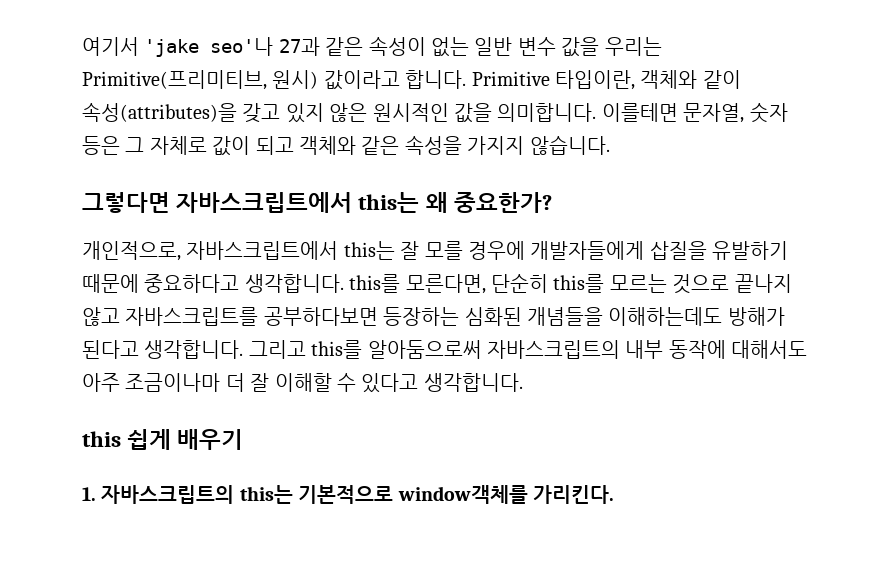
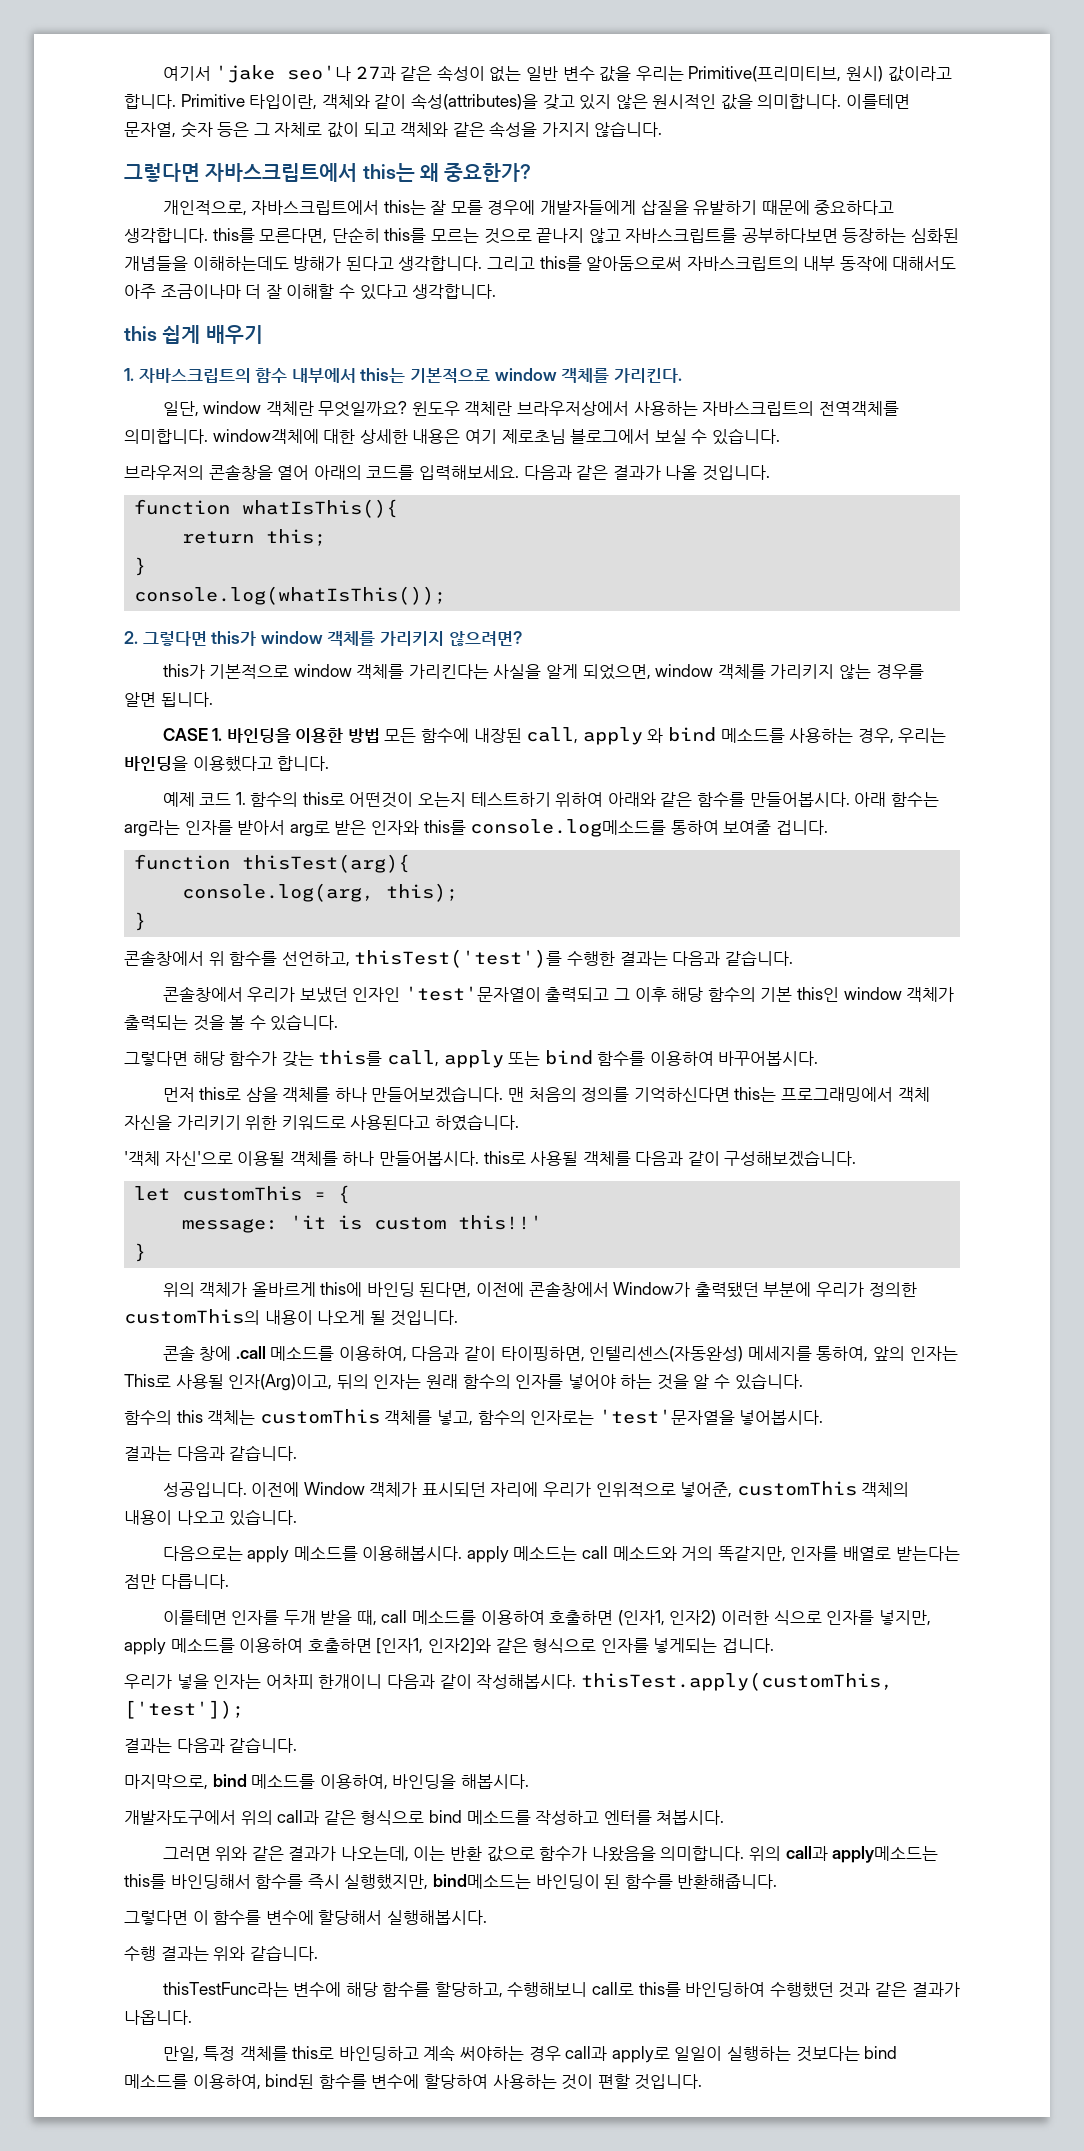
- 1. 자바스크립트의 this는 기본적으로 window객체를 가리킨다.
+ 1. 자바스크립트의 함수 내부에서 this는 기본적으로 window 객체를 가리킨다.
+ 일단, window 객체란 무엇일까요? 윈도우 객체란 브라우저상에서 사용하는 자바스크립트의 전역객체를 의미합니다. window객체에 대한 상세한 내용은 여기 제로초님 블로그에서 보실 수 있습니다.
+ 브라우저의 콘솔창을 열어 아래의 코드를 입력해보세요. 다음과 같은 결과가 나올 것입니다.
+ function whatIsThis(){
+ return this;
+ }
+ console.log(whatIsThis());
+ 2. 그렇다면 this가 window 객체를 가리키지 않으려면?
+ this가 기본적으로 window 객체를 가리킨다는 사실을 알게 되었으면, window 객체를 가리키지 않는 경우를 알면 됩니다.
+ CASE 1. 바인딩을 이용한 방법 모든 함수에 내장된 call, apply 와 bind 메소드를 사용하는 경우, 우리는 바인딩을 이용했다고 합니다.
+ 예제 코드 1. 함수의 this로 어떤것이 오는지 테스트하기 위하여 아래와 같은 함수를 만들어봅시다. 아래 함수는 arg라는 인자를 받아서 arg로 받은 인자와 this를 console.log메소드를 통하여 보여줄 겁니다.
+ function thisTest(arg){
+ console.log(arg, this);
+ }
+ 콘솔창에서 위 함수를 선언하고, thisTest('test')를 수행한 결과는 다음과 같습니다.
+ 콘솔창에서 우리가 보냈던 인자인 'test'문자열이 출력되고 그 이후 해당 함수의 기본 this인 window 객체가 출력되는 것을 볼 수 있습니다.
+ 그렇다면 해당 함수가 갖는 this를 call, apply 또는 bind 함수를 이용하여 바꾸어봅시다.
+ 먼저 this로 삼을 객체를 하나 만들어보겠습니다. 맨 처음의 정의를 기억하신다면 this는 프로그래밍에서 객체 자신을 가리키기 위한 키워드로 사용된다고 하였습니다.
+ '객체 자신'으로 이용될 객체를 하나 만들어봅시다. this로 사용될 객체를 다음과 같이 구성해보겠습니다.
+ let customThis = {
+ message: 'it is custom this!!'
+ }
+ 위의 객체가 올바르게 this에 바인딩 된다면, 이전에 콘솔창에서 Window가 출력됐던 부분에 우리가 정의한 customThis의 내용이 나오게 될 것입니다.
+ 콘솔 창에 .call 메소드를 이용하여, 다음과 같이 타이핑하면, 인텔리센스(자동완성) 메세지를 통하여, 앞의 인자는 This로 사용될 인자(Arg)이고, 뒤의 인자는 원래 함수의 인자를 넣어야 하는 것을 알 수 있습니다.
+ 함수의 this 객체는 customThis 객체를 넣고, 함수의 인자로는 'test'문자열을 넣어봅시다.
+ 결과는 다음과 같습니다.
+ 성공입니다. 이전에 Window 객체가 표시되던 자리에 우리가 인위적으로 넣어준, customThis 객체의 내용이 나오고 있습니다.
+ 다음으로는 apply 메소드를 이용해봅시다. apply 메소드는 call 메소드와 거의 똑같지만, 인자를 배열로 받는다는 점만 다릅니다.
+ 이를테면 인자를 두개 받을 때, call 메소드를 이용하여 호출하면 (인자1, 인자2) 이러한 식으로 인자를 넣지만, apply 메소드를 이용하여 호출하면 [인자1, 인자2]와 같은 형식으로 인자를 넣게되는 겁니다.
+ 우리가 넣을 인자는 어차피 한개이니 다음과 같이 작성해봅시다. thisTest.apply(customThis, ['test']);
+ 결과는 다음과 같습니다.
+ 마지막으로, bind 메소드를 이용하여, 바인딩을 해봅시다.
+ 개발자도구에서 위의 call과 같은 형식으로 bind 메소드를 작성하고 엔터를 쳐봅시다.
+ 그러면 위와 같은 결과가 나오는데, 이는 반환 값으로 함수가 나왔음을 의미합니다. 위의 call과 apply메소드는 this를 바인딩해서 함수를 즉시 실행했지만, bind메소드는 바인딩이 된 함수를 반환해줍니다.
+ 그렇다면 이 함수를 변수에 할당해서 실행해봅시다.
+ 수행 결과는 위와 같습니다.
+ thisTestFunc라는 변수에 해당 함수를 할당하고, 수행해보니 call로 this를 바인딩하여 수행했던 것과 같은 결과가 나옵니다.
+ 만일, 특정 객체를 this로 바인딩하고 계속 써야하는 경우 call과 apply로 일일이 실행하는 것보다는 bind 메소드를 이용하여, bind된 함수를 변수에 할당하여 사용하는 것이 편할 것입니다.

